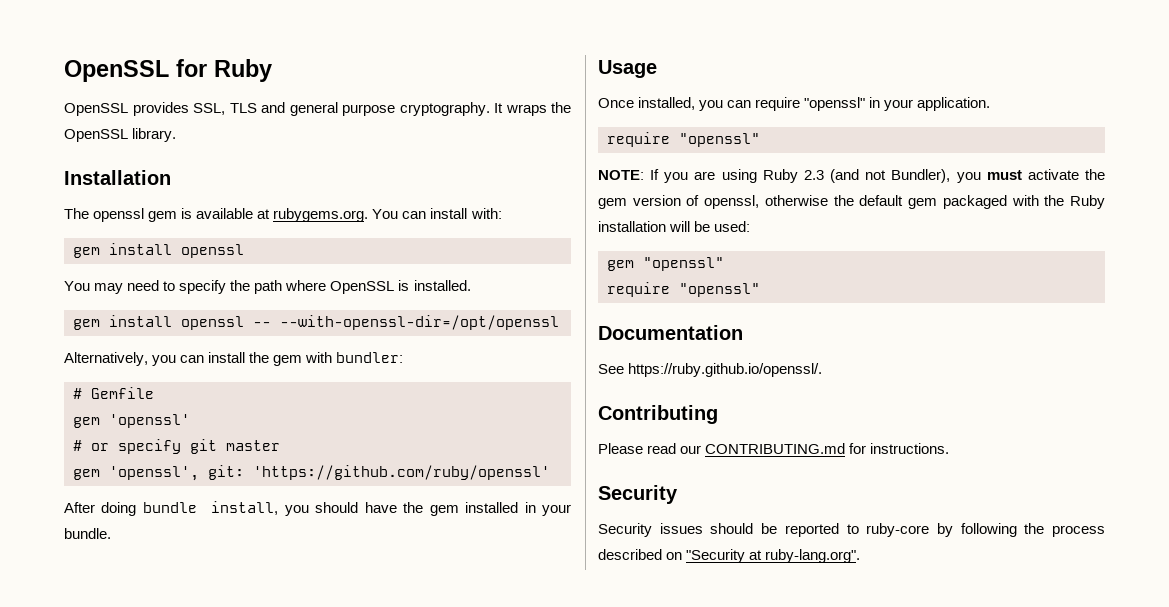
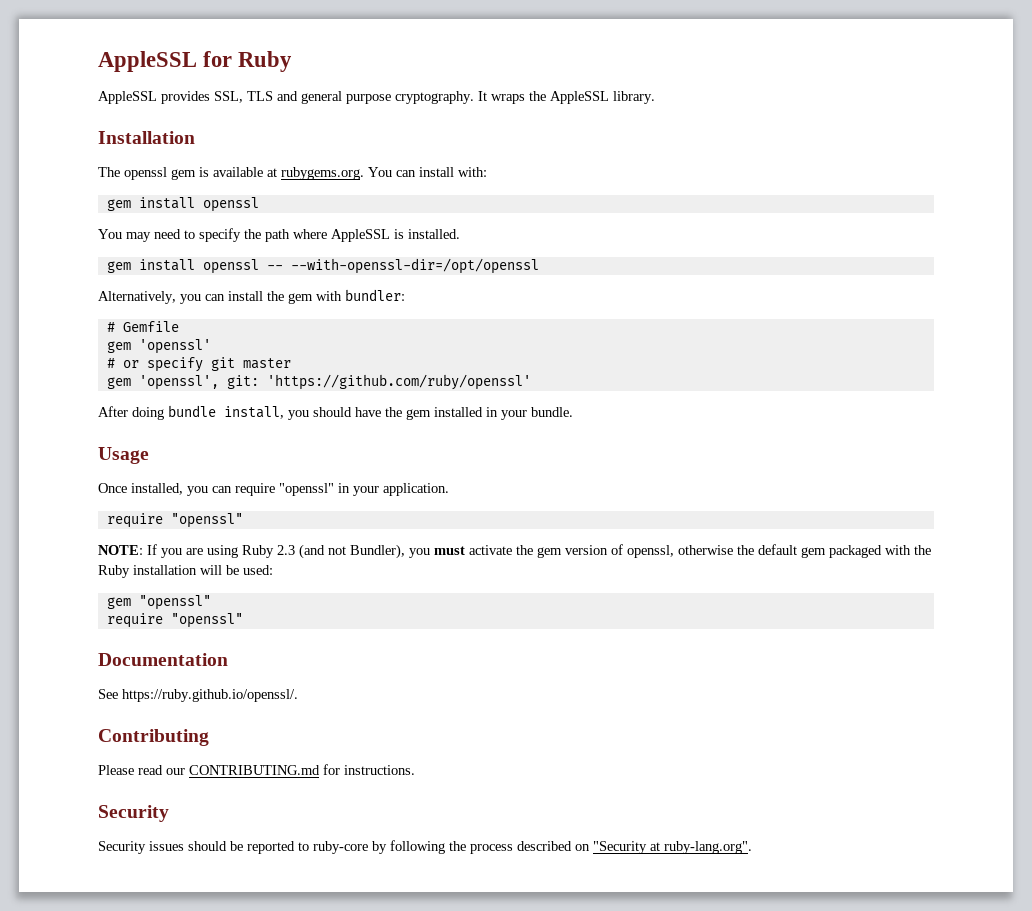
- OpenSSL for Ruby
+ AppleSSL for Ruby
- OpenSSL provides SSL, TLS and general purpose cryptography.
+ AppleSSL provides SSL, TLS and general purpose cryptography.
- It wraps the OpenSSL library.
+ It wraps the AppleSSL library.
- You may need to specify the path where OpenSSL is installed.
+ You may need to specify the path where AppleSSL is installed.

